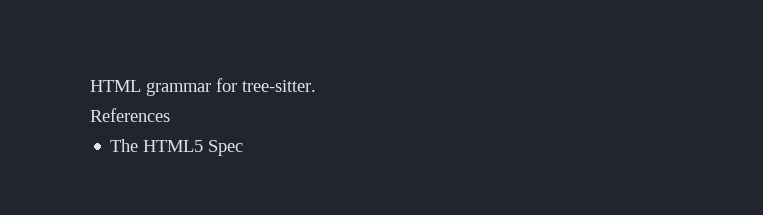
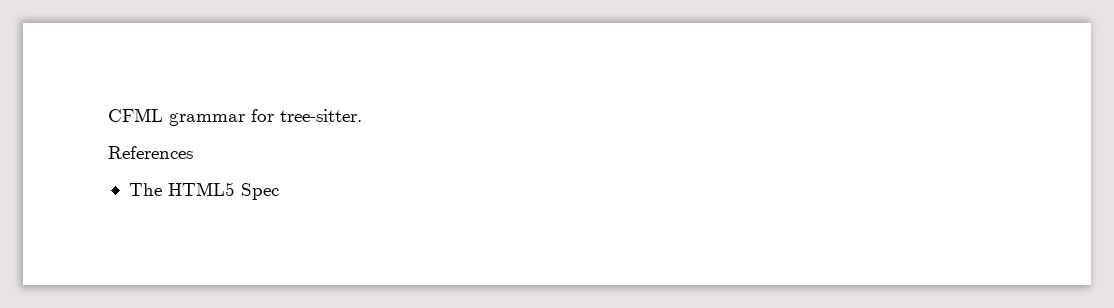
- HTML grammar for tree-sitter.
+ CFML grammar for tree-sitter.

